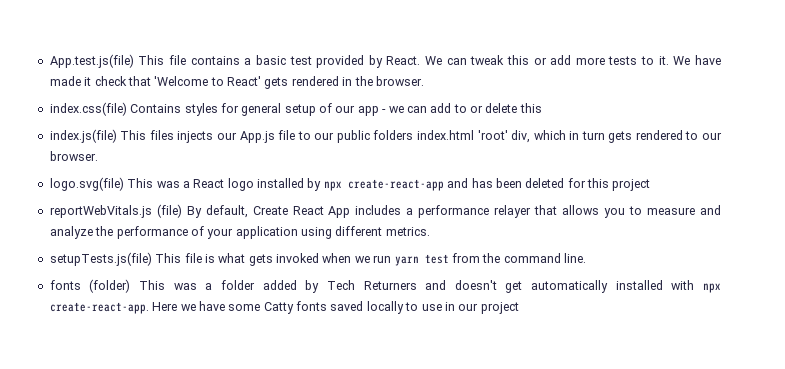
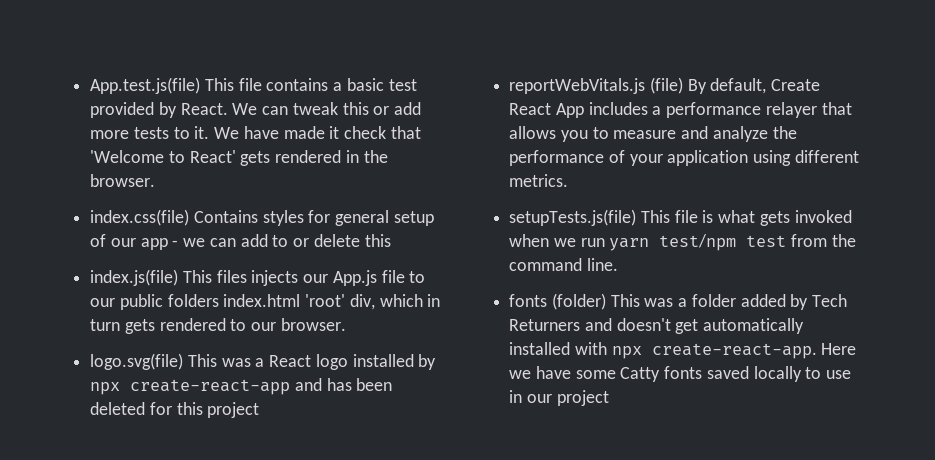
- setupTests.js(file) This file is what gets invoked when we run yarn test from the command line.
+ setupTests.js(file) This file is what gets invoked when we run yarn test/npm test from the command line.

